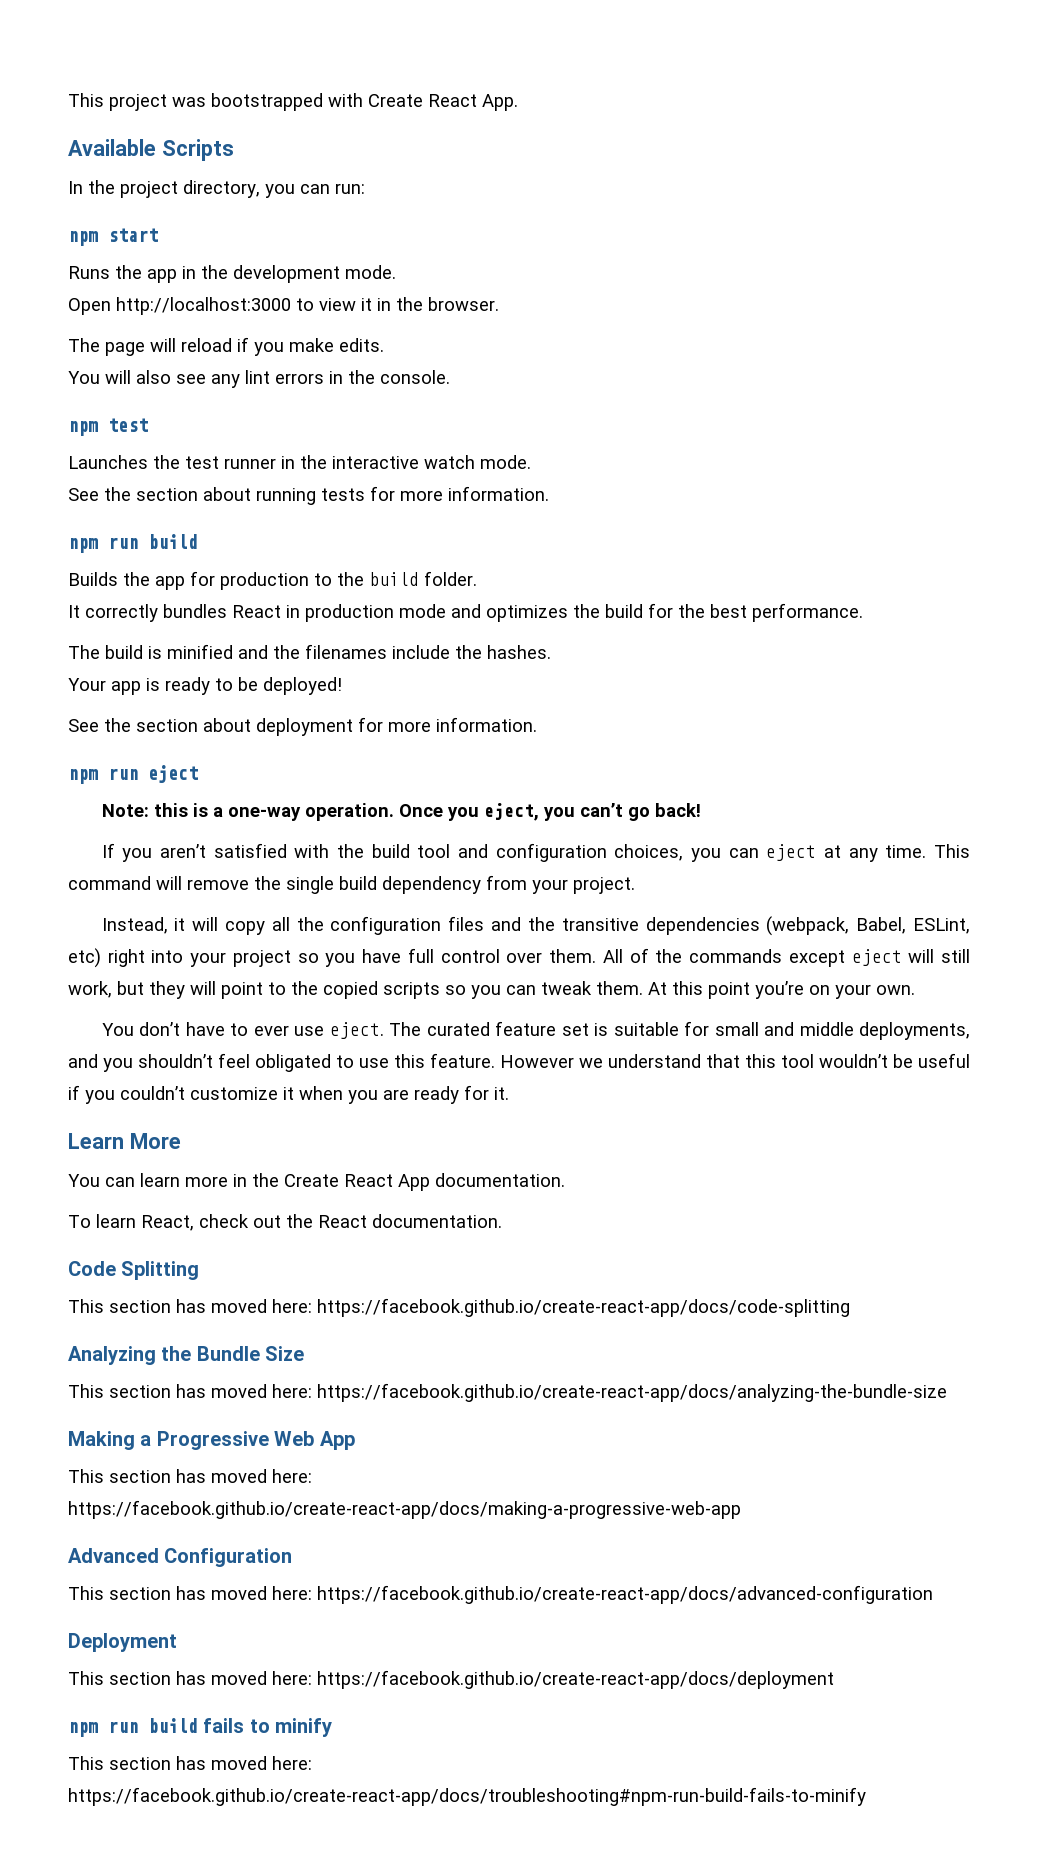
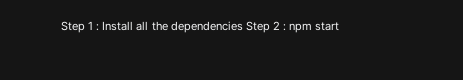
- This project was bootstrapped with Create React App.
- Available Scripts
- In the project directory, you can run:
- npm start
- Runs the app in the development mode.
- Open http://localhost:3000 to view it in the browser.
- The page will reload if you make edits.
- You will also see any lint errors in the console.
- npm test
- Launches the test runner in the interactive watch mode.
- See the section about running tests for more information.
- npm run build
- Builds the app for production to the build folder.
- It correctly bundles React in production mode and optimizes the build for the best performance.
- The build is minified and the filenames include the hashes.
- Your app is ready to be deployed!
- See the section about deployment for more information.
- npm run eject
- Note: this is a one-way operation. Once you eject, you can’t go back!
- If you aren’t satisfied with the build tool and configuration choices, you can eject at any time. This command will remove the single build dependency from your project.
- Instead, it will copy all the configuration files and the transitive dependencies (webpack, Babel, ESLint, etc) right into your project so you have full control over them. All of the commands except eject will still work, but they will point to the copied scripts so you can tweak them. At this point you’re on your own.
- You don’t have to ever use eject. The curated feature set is suitable for small and middle deployments, and you shouldn’t feel obligated to use this feature. However we understand that this tool wouldn’t be useful if you couldn’t customize it when you are ready for it.
- Learn More
- You can learn more in the Create React App documentation.
- To learn React, check out the React documentation.
- Code Splitting
- This section has moved here: https://facebook.github.io/create-react-app/docs/code-splitting
- Analyzing the Bundle Size
- This section has moved here: https://facebook.github.io/create-react-app/docs/analyzing-the-bundle-size
- Making a Progressive Web App
- This section has moved here: https://facebook.github.io/create-react-app/docs/making-a-progressive-web-app
- Advanced Configuration
- This section has moved here: https://facebook.github.io/create-react-app/docs/advanced-configuration
- Deployment
- This section has moved here: https://facebook.github.io/create-react-app/docs/deployment
- npm run build fails to minify
- This section has moved here: https://facebook.github.io/create-react-app/docs/troubleshooting#npm-run-build-fails-to-minify
+ Step 1 : Install all the dependencies Step 2 : npm start

